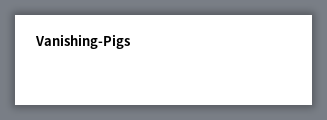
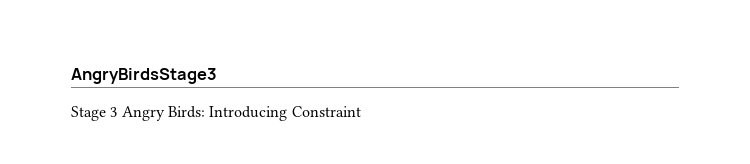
- Vanishing-Pigs
+ AngryBirdsStage3
+ Stage 3 Angry Birds: Introducing Constraint

